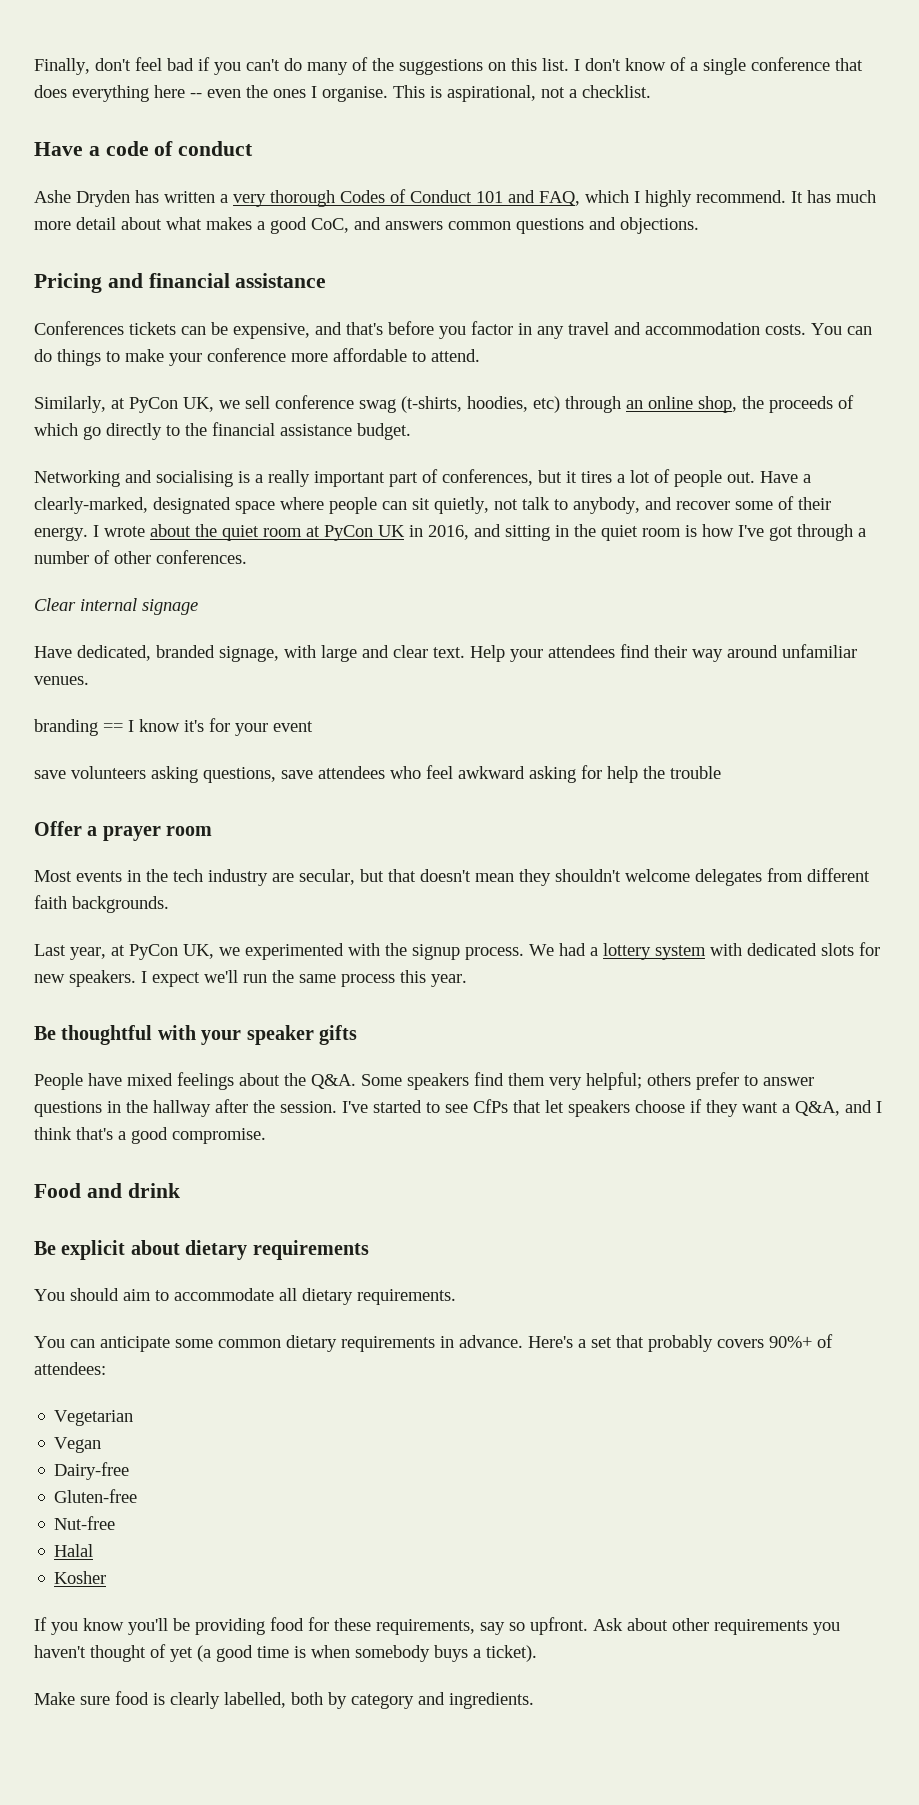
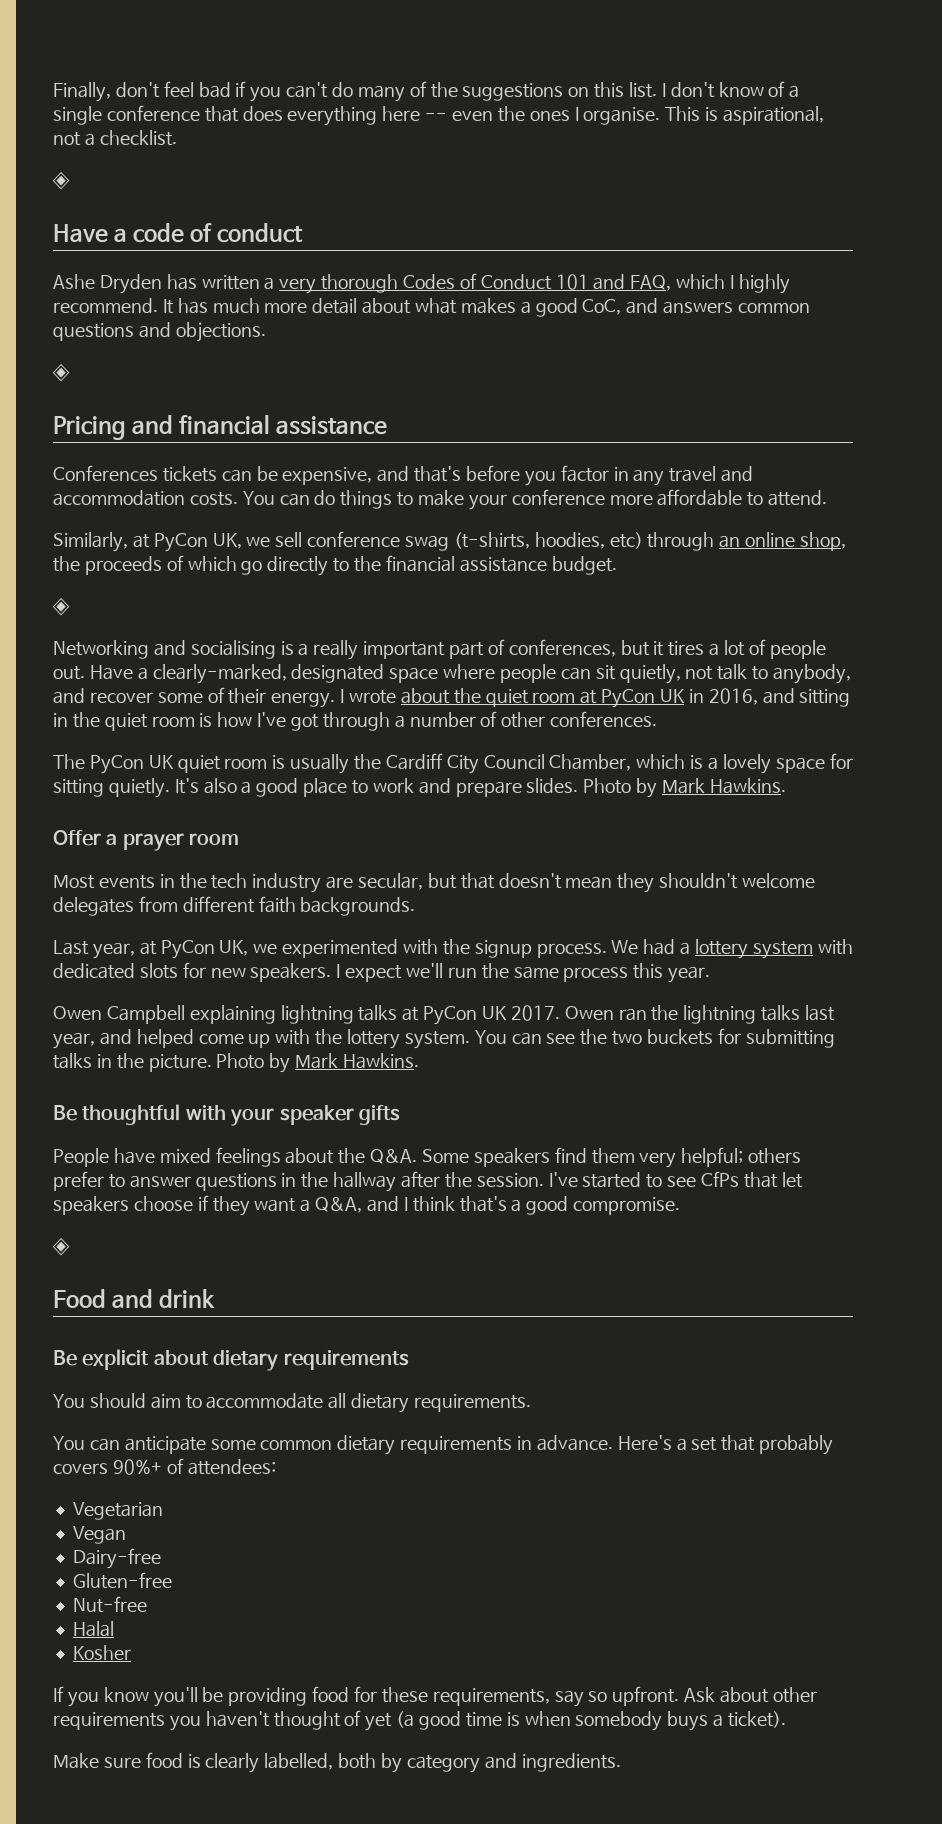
  This is aspirational, not a checklist.
+ ◈
  It has much more detail about what makes a good CoC, and answers common questions and objections.
+ ◈
  Similarly, at PyCon UK, we sell conference swag (t-shirts, hoodies, etc) through an online shop, the proceeds of which go directly to the financial assistance budget.
+ ◈
- Clear internal signage
- Have dedicated, branded signage, with large and clear text. Help your attendees find their way around unfamiliar venues.
- branding == I know it's for your event
- save volunteers asking questions, save attendees who feel awkward asking for help the trouble
+ The PyCon UK quiet room is usually the Cardiff City Council Chamber, which is a lovely space for sitting quietly. It's also a good place to work and prepare slides. Photo by Mark Hawkins.
+ Owen Campbell explaining lightning talks at PyCon UK 2017. Owen ran the lightning talks last year, and helped come up with the lottery system. You can see the two buckets for submitting talks in the picture. Photo by Mark Hawkins.
  I've started to see CfPs that let speakers choose if they want a Q&A, and I think that's a good compromise.
+ ◈

